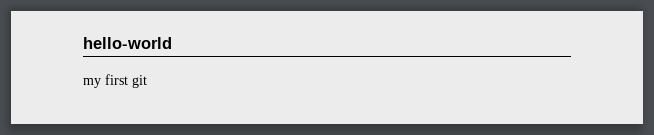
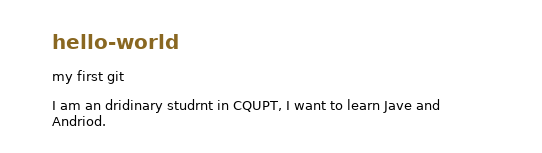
+ I am an dridinary studrnt in CQUPT, I want to learn Jave and Andriod.

